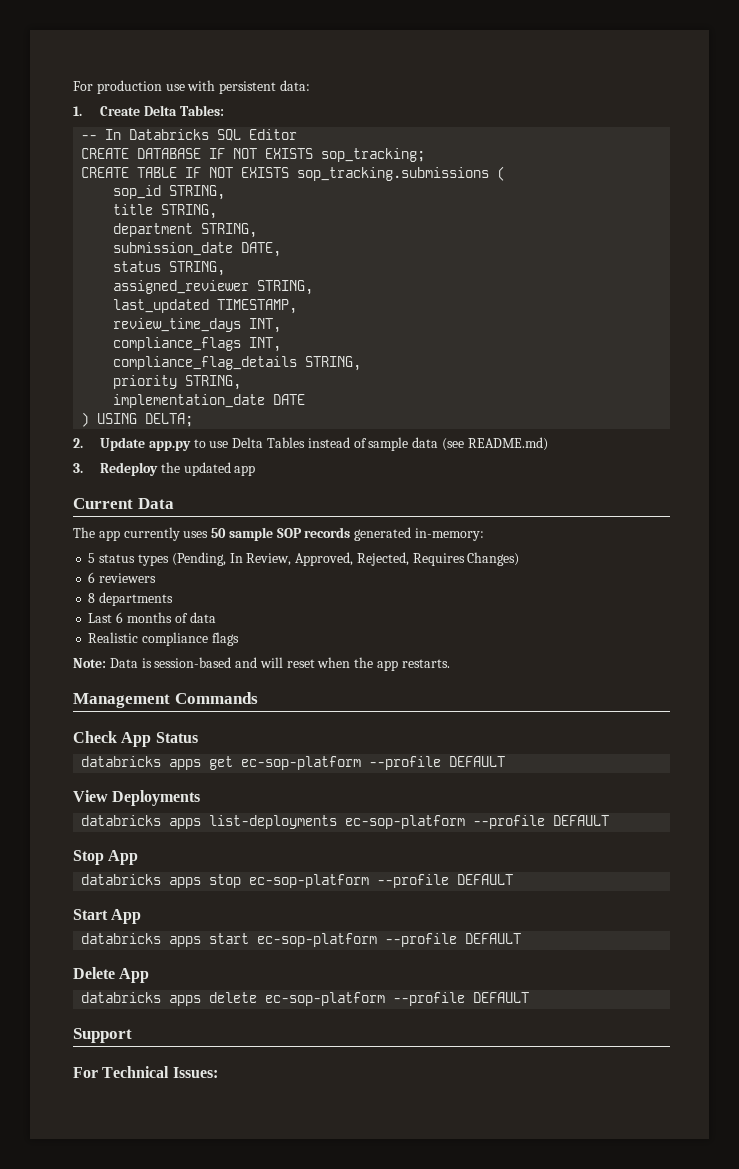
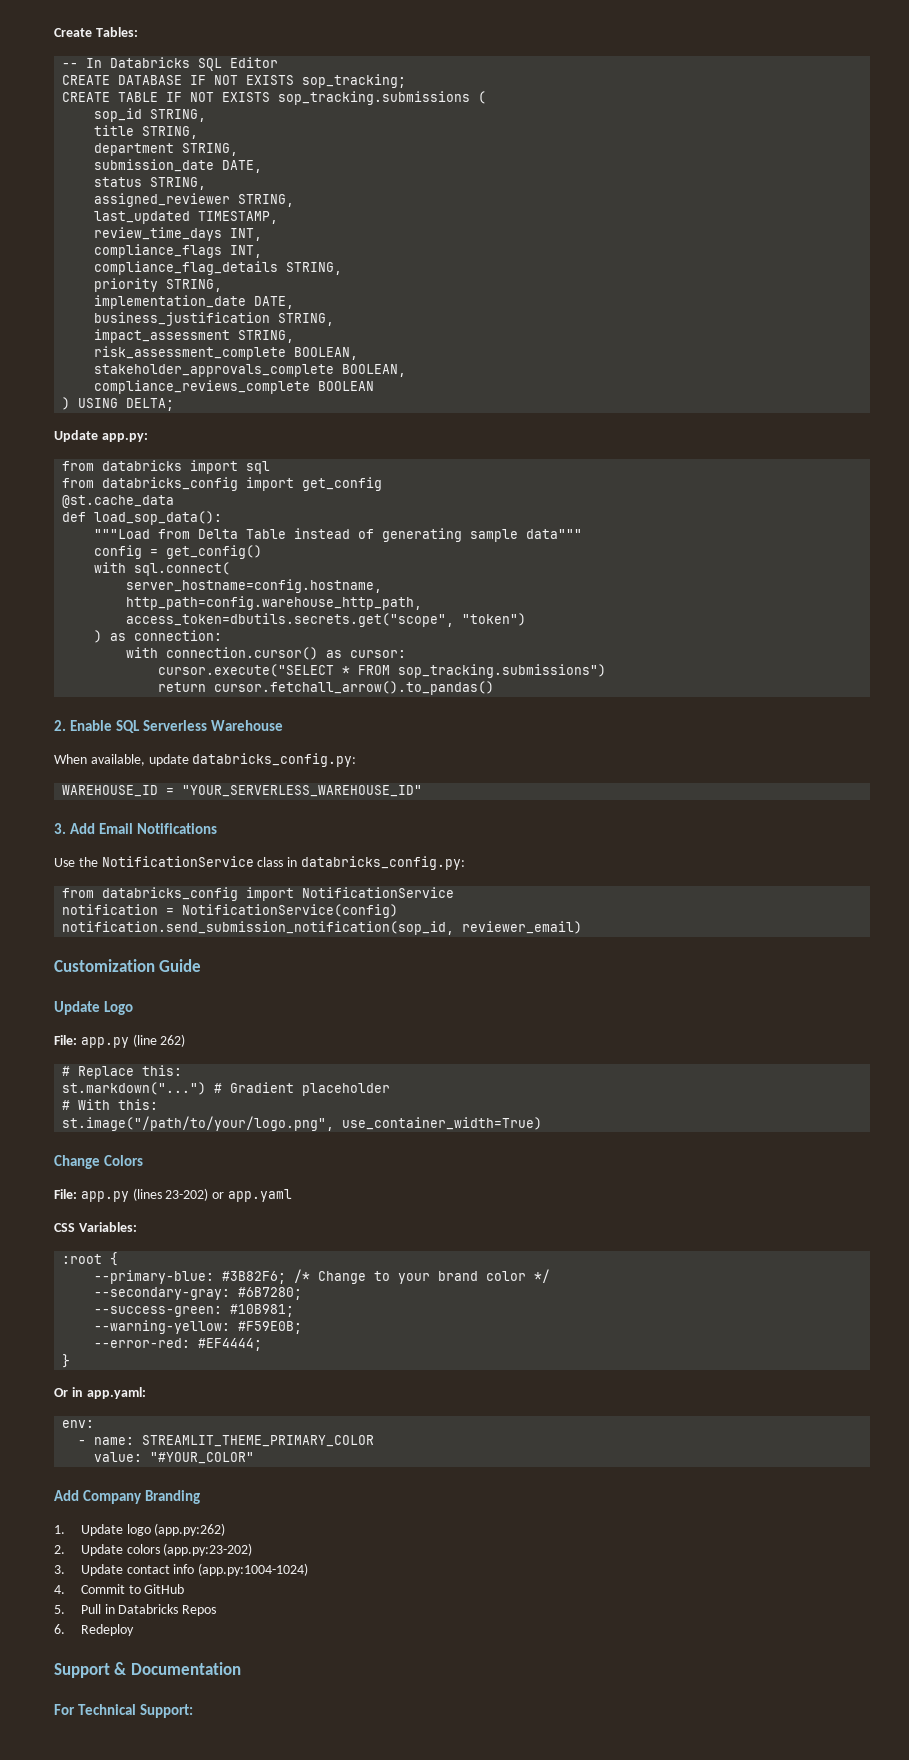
- For production use with persistent data:
- 1. Create Delta Tables:
+ Create Tables:
- implementation_date DATE
+ implementation_date DATE,
+ business_justification STRING,
+ impact_assessment STRING,
+ risk_assessment_complete BOOLEAN,
+ stakeholder_approvals_complete BOOLEAN,
+ compliance_reviews_complete BOOLEAN
  ) USING DELTA;
- 2. Update app.py to use Delta Tables instead of sample data (see README.md)
- 3. Redeploy the updated app
- Current Data
- The app currently uses 50 sample SOP records generated in-memory:
- 5 status types (Pending, In Review, Approved, Rejected, Requires Changes)
- 6 reviewers
- 8 departments
- Last 6 months of data
- Realistic compliance flags
- Note: Data is session-based and will reset when the app restarts.
- Management Commands
- Check App Status
- databricks apps get ec-sop-platform --profile DEFAULT
- View Deployments
- databricks apps list-deployments ec-sop-platform --profile DEFAULT
- Stop App
- databricks apps stop ec-sop-platform --profile DEFAULT
- Start App
- databricks apps start ec-sop-platform --profile DEFAULT
- Delete App
- databricks apps delete ec-sop-platform --profile DEFAULT
+ Update app.py:
+ from databricks import sql
+ from databricks_config import get_config
+ @st.cache_data
+ def load_sop_data():
+ """Load from Delta Table instead of generating sample data"""
+ config = get_config()
+ with sql.connect(
+ server_hostname=config.hostname,
+ http_path=config.warehouse_http_path,
+ access_token=dbutils.secrets.get("scope", "token")
+ ) as connection:
+ with connection.cursor() as cursor:
+ cursor.execute("SELECT * FROM sop_tracking.submissions")
+ return cursor.fetchall_arrow().to_pandas()
+ 2. Enable SQL Serverless Warehouse
+ When available, update databricks_config.py:
+ WAREHOUSE_ID = "YOUR_SERVERLESS_WAREHOUSE_ID"
+ 3. Add Email Notifications
+ Use the NotificationService class in databricks_config.py:
+ from databricks_config import NotificationService
+ notification = NotificationService(config)
+ notification.send_submission_notification(sop_id, reviewer_email)
+ Customization Guide
+ Update Logo
+ File: app.py (line 262)
+ # Replace this:
+ st.markdown("...") # Gradient placeholder
+ # With this:
+ st.image("/path/to/your/logo.png", use_container_width=True)
+ Change Colors
+ File: app.py (lines 23-202) or app.yaml
+ CSS Variables:
+ :root {
+ --primary-blue: #3B82F6; /* Change to your brand color */
+ --secondary-gray: #6B7280;
+ --success-green: #10B981;
+ --warning-yellow: #F59E0B;
+ --error-red: #EF4444;
+ }
+ Or in app.yaml:
+ env:
+ - name: STREAMLIT_THEME_PRIMARY_COLOR
+ value: "#YOUR_COLOR"
+ Add Company Branding
+ 1. Update logo (app.py:262)
+ 2. Update colors (app.py:23-202)
+ 3. Update contact info (app.py:1004-1024)
+ 4. Commit to GitHub
+ 5. Pull in Databricks Repos
+ 6. Redeploy
- Support
+ Support & Documentation
- For Technical Issues:
+ For Technical Support:

